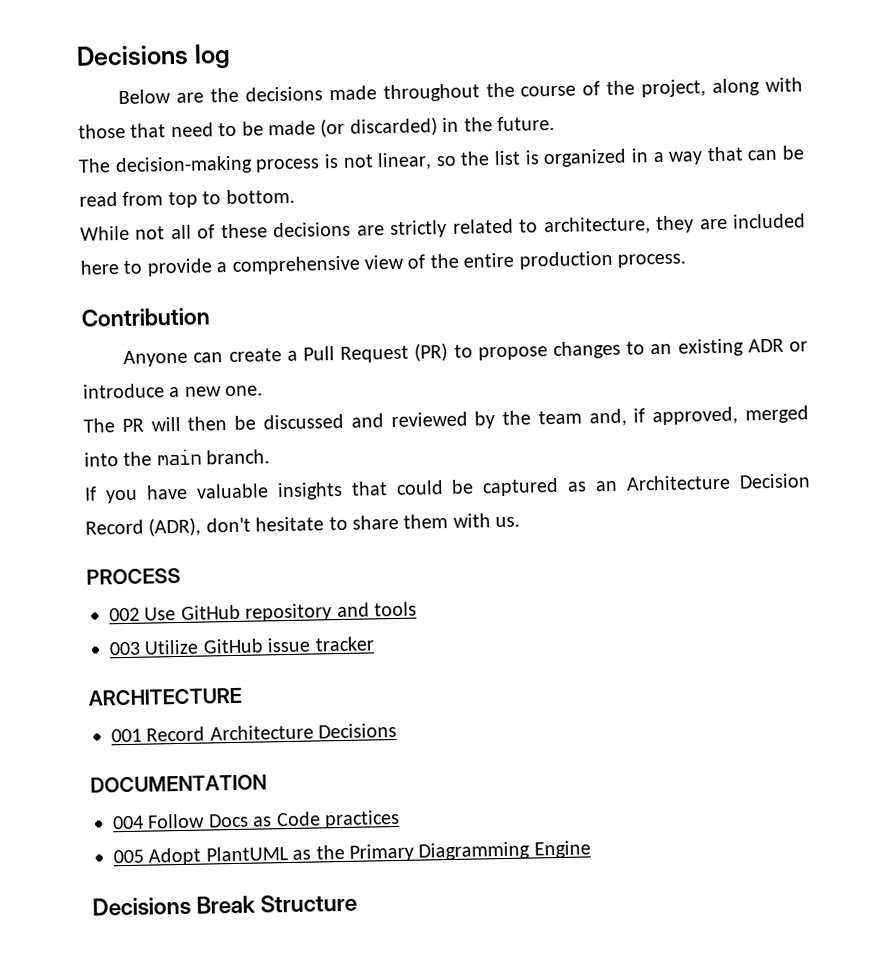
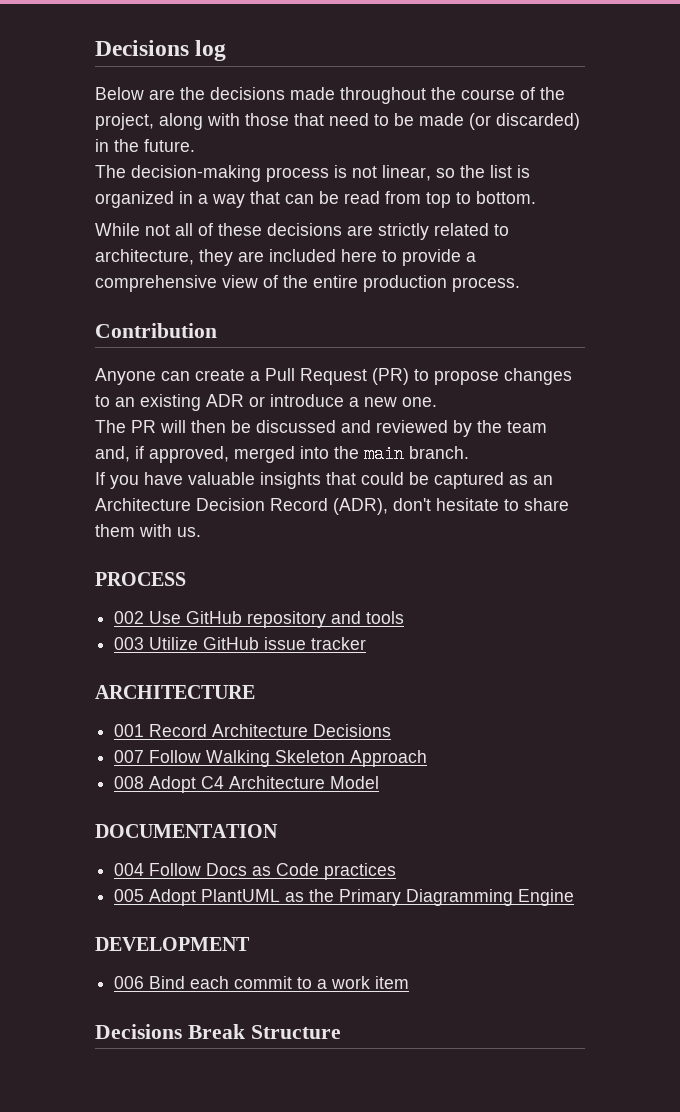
+ 007 Follow Walking Skeleton Approach
+ 008 Adopt C4 Architecture Model
+ DEVELOPMENT
+ 006 Bind each commit to a work item

